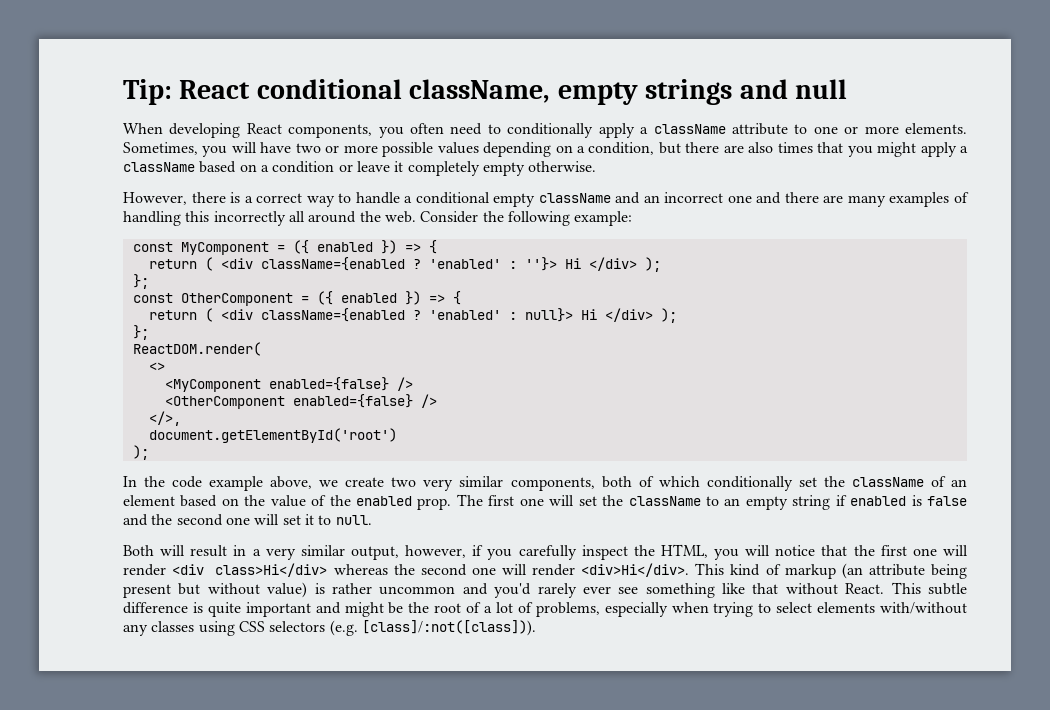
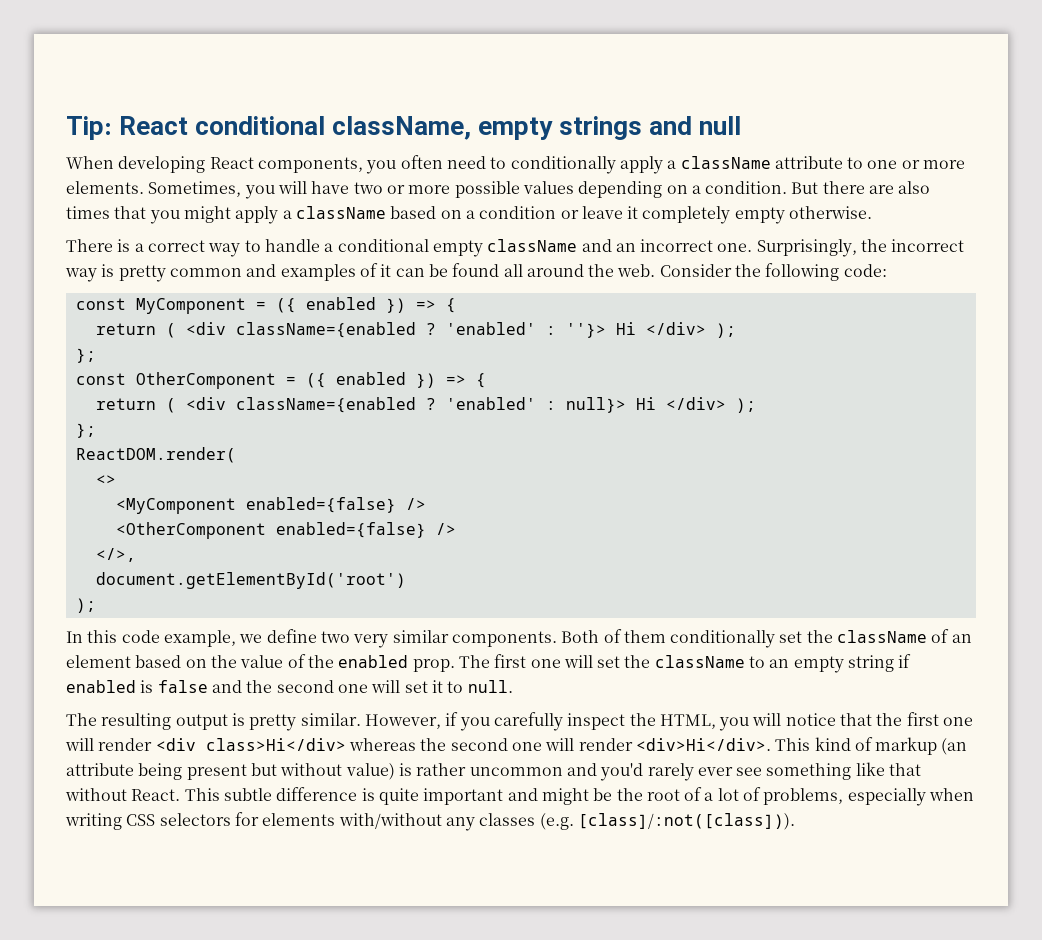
- Sometimes, you will have two or more possible values depending on a condition, but there are also times that you might apply a className based on a condition or leave it completely empty otherwise.
+ Sometimes, you will have two or more possible values depending on a condition. But there are also times that you might apply a className based on a condition or leave it completely empty otherwise.
- However, there is a correct way to handle a conditional empty className and an incorrect one and there are many examples of handling this incorrectly all around the web.
+ There is a correct way to handle a conditional empty className and an incorrect one. Surprisingly, the incorrect way is pretty common and examples of it can be found all around the web.
- Consider the following example:
+ Consider the following code:
- In the code example above, we create two very similar components, both of which conditionally set the className of an element based on the value of the enabled prop.
+ In this code example, we define two very similar components. Both of them conditionally set the className of an element based on the value of the enabled prop.
- Both will result in a very similar output, however, if you carefully inspect the HTML, you will notice that the first one will render <div class>Hi</div> whereas the second one will render <div>Hi</div>.
+ The resulting output is pretty similar. However, if you carefully inspect the HTML, you will notice that the first one will render <div class>Hi</div> whereas the second one will render <div>Hi</div>.
- This subtle difference is quite important and might be the root of a lot of problems, especially when trying to select elements with/without any classes using CSS selectors (e.g. [class]/:not([class])).
+ This subtle difference is quite important and might be the root of a lot of problems, especially when writing CSS selectors for elements with/without any classes (e.g. [class]/:not([class])).

